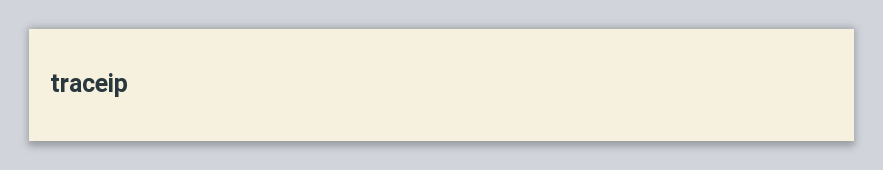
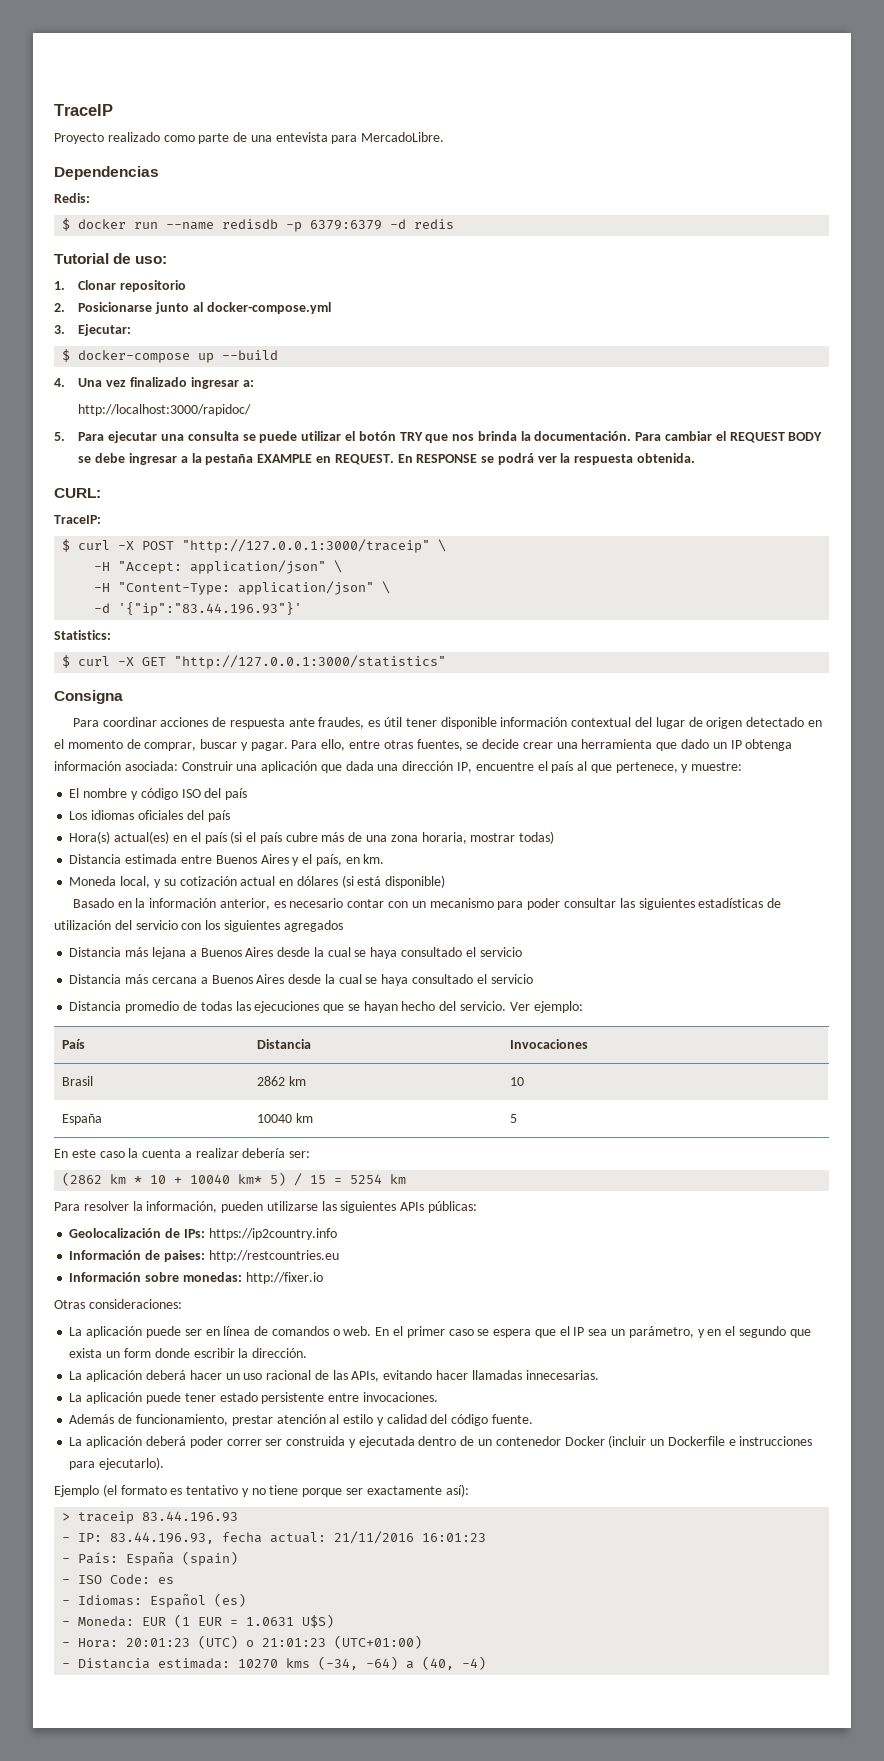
- traceip
+ TraceIP
+ Proyecto realizado como parte de una entevista para MercadoLibre.
+ Dependencias
+ Redis:
+ $ docker run --name redisdb -p 6379:6379 -d redis
+ Tutorial de uso:
+ 1. Clonar repositorio
+ 2. Posicionarse junto al docker-compose.yml
+ 3. Ejecutar:
+ $ docker-compose up --build
+ 4. Una vez finalizado ingresar a:
+ http://localhost:3000/rapidoc/
+ 5. Para ejecutar una consulta se puede utilizar el botón TRY que nos brinda la documentación. Para cambiar el REQUEST BODY se debe ingresar a la pestaña EXAMPLE en REQUEST. En RESPONSE se podrá ver la respuesta obtenida.
+ CURL:
+ TraceIP:
+ $ curl -X POST "http://127.0.0.1:3000/traceip" \
+ -H "Accept: application/json" \
+ -H "Content-Type: application/json" \
+ -d '{"ip":"83.44.196.93"}'
+ Statistics:
+ $ curl -X GET "http://127.0.0.1:3000/statistics"
+ Consigna
+ Para coordinar acciones de respuesta ante fraudes, es útil tener disponible información contextual del lugar de origen detectado en el momento de comprar, buscar y pagar. Para ello, entre otras fuentes, se decide crear una herramienta que dado un IP obtenga información asociada: Construir una aplicación que dada una dirección IP, encuentre el país al que pertenece, y muestre:
+ El nombre y código ISO del país
+ Los idiomas oficiales del país
+ Hora(s) actual(es) en el país (si el país cubre más de una zona horaria, mostrar todas)
+ Distancia estimada entre Buenos Aires y el país, en km.
+ Moneda local, y su cotización actual en dólares (si está disponible)
+ Basado en la información anterior, es necesario contar con un mecanismo para poder consultar las siguientes estadísticas de utilización del servicio con los siguientes agregados
+ Distancia más lejana a Buenos Aires desde la cual se haya consultado el servicio
+ Distancia más cercana a Buenos Aires desde la cual se haya consultado el servicio
+ Distancia promedio de todas las ejecuciones que se hayan hecho del servicio. Ver ejemplo:
+ País | Distancia | Invocaciones
+ Brasil | 2862 km | 10
+ España | 10040 km | 5
+ En este caso la cuenta a realizar debería ser:
+ (2862 km * 10 + 10040 km* 5) / 15 = 5254 km
+ Para resolver la información, pueden utilizarse las siguientes APIs públicas:
+ Geolocalización de IPs: https://ip2country.info
+ Información de paises: http://restcountries.eu
+ Información sobre monedas: http://fixer.io
+ Otras consideraciones:
+ La aplicación puede ser en línea de comandos o web. En el primer caso se espera que el IP sea un parámetro, y en el segundo que exista un form donde escribir la dirección.
+ La aplicación deberá hacer un uso racional de las APIs, evitando hacer llamadas innecesarias.
+ La aplicación puede tener estado persistente entre invocaciones.
+ Además de funcionamiento, prestar atención al estilo y calidad del código fuente.
+ La aplicación deberá poder correr ser construida y ejecutada dentro de un contenedor Docker (incluir un Dockerfile e instrucciones para ejecutarlo).
+ Ejemplo (el formato es tentativo y no tiene porque ser exactamente así):
+ > traceip 83.44.196.93
+ - IP: 83.44.196.93, fecha actual: 21/11/2016 16:01:23
+ - País: España (spain)
+ - ISO Code: es
+ - Idiomas: Español (es)
+ - Moneda: EUR (1 EUR = 1.0631 U$S)
+ - Hora: 20:01:23 (UTC) o 21:01:23 (UTC+01:00)
+ - Distancia estimada: 10270 kms (-34, -64) a (40, -4)

